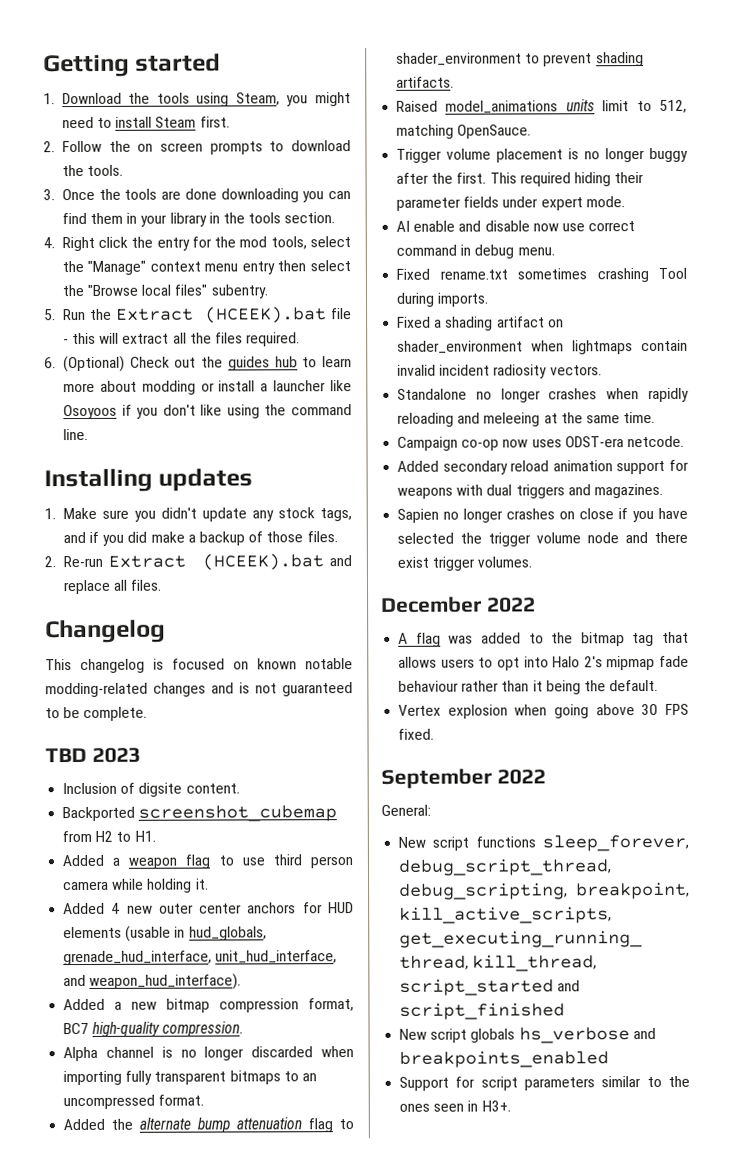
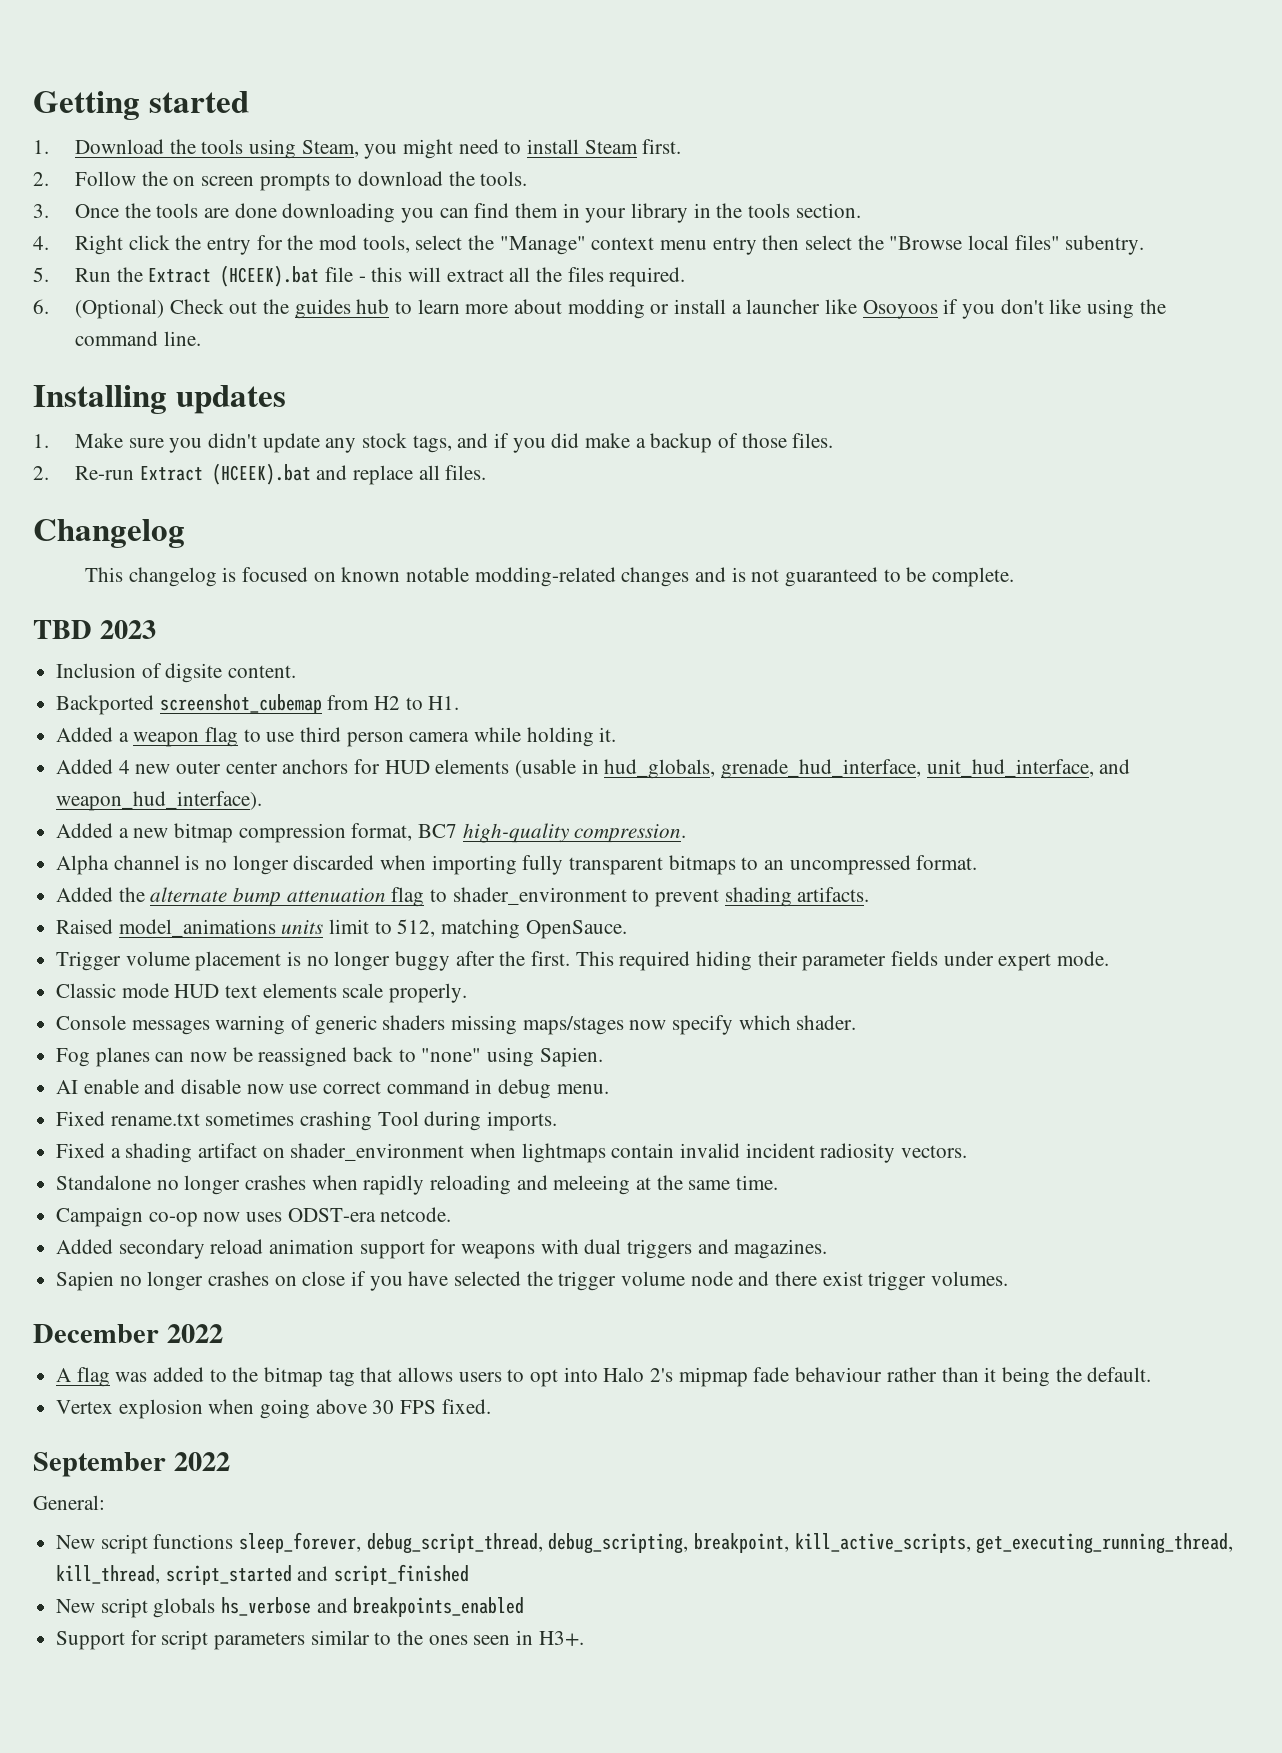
+ Classic mode HUD text elements scale properly.
+ Console messages warning of generic shaders missing maps/stages now specify which shader.
+ Fog planes can now be reassigned back to "none" using Sapien.

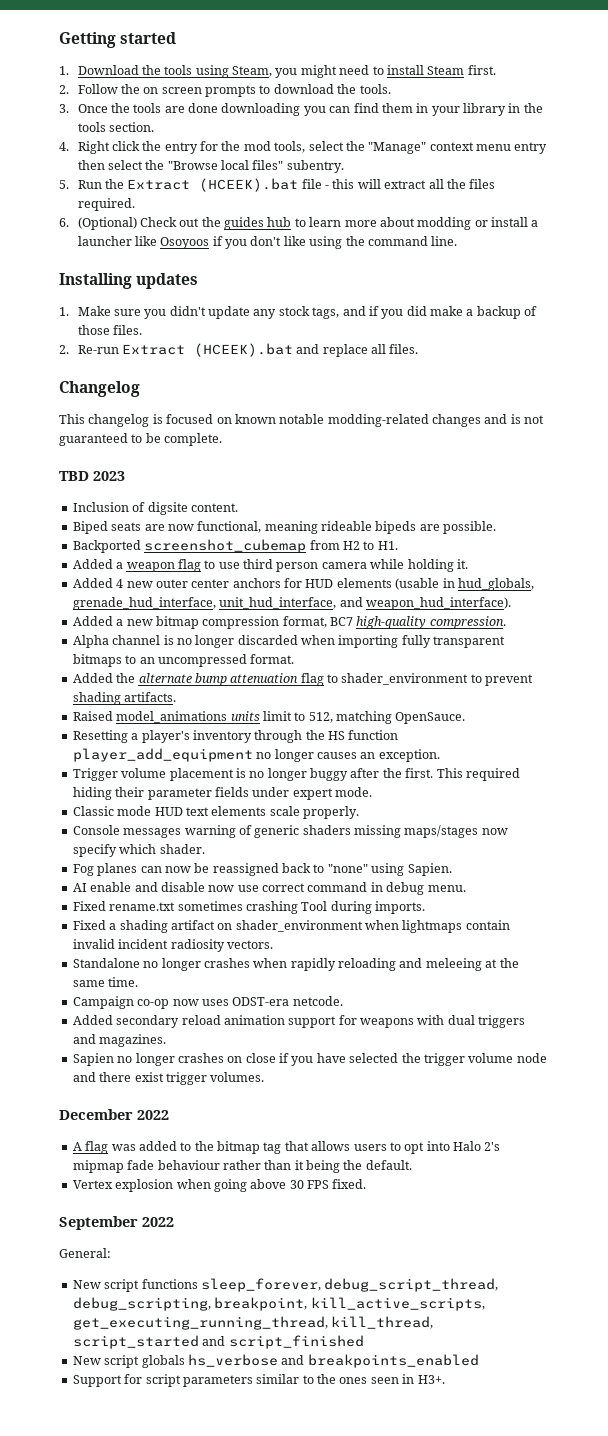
+ Biped seats are now functional, meaning rideable bipeds are possible.
+ Resetting a player's inventory through the HS function player_add_equipment no longer causes an exception.

